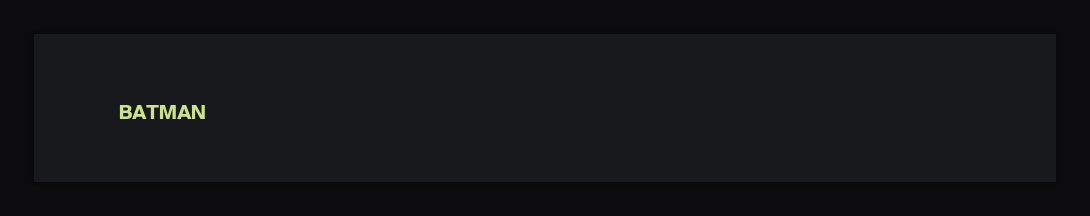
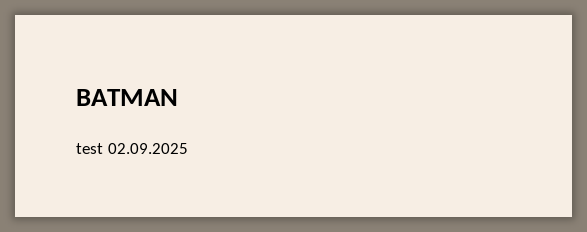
+ test 02.09.2025

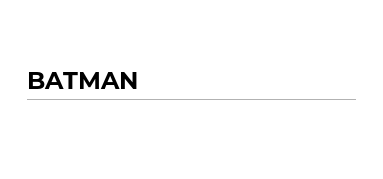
- test 02.09.2025

